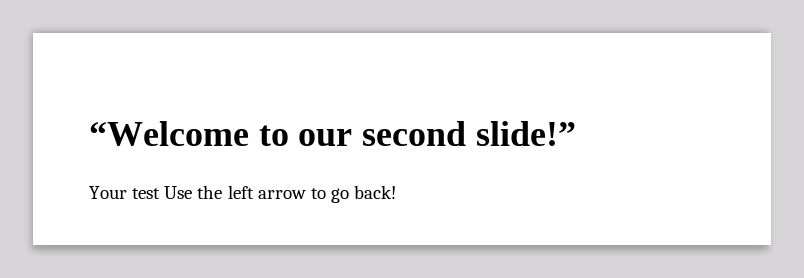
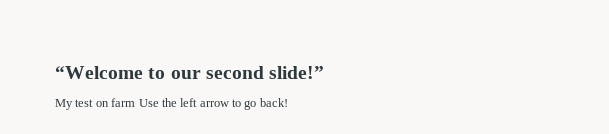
- Your test Use the left arrow to go back!
+ My test on farm Use the left arrow to go back!

